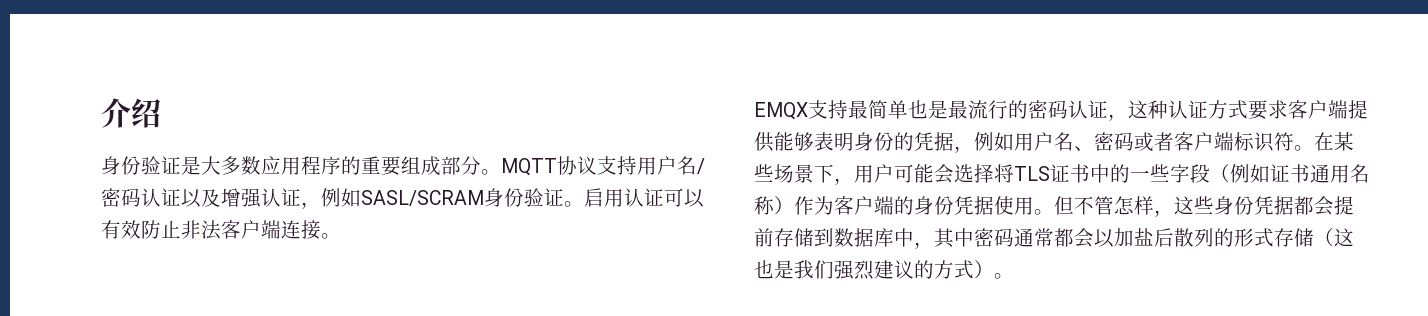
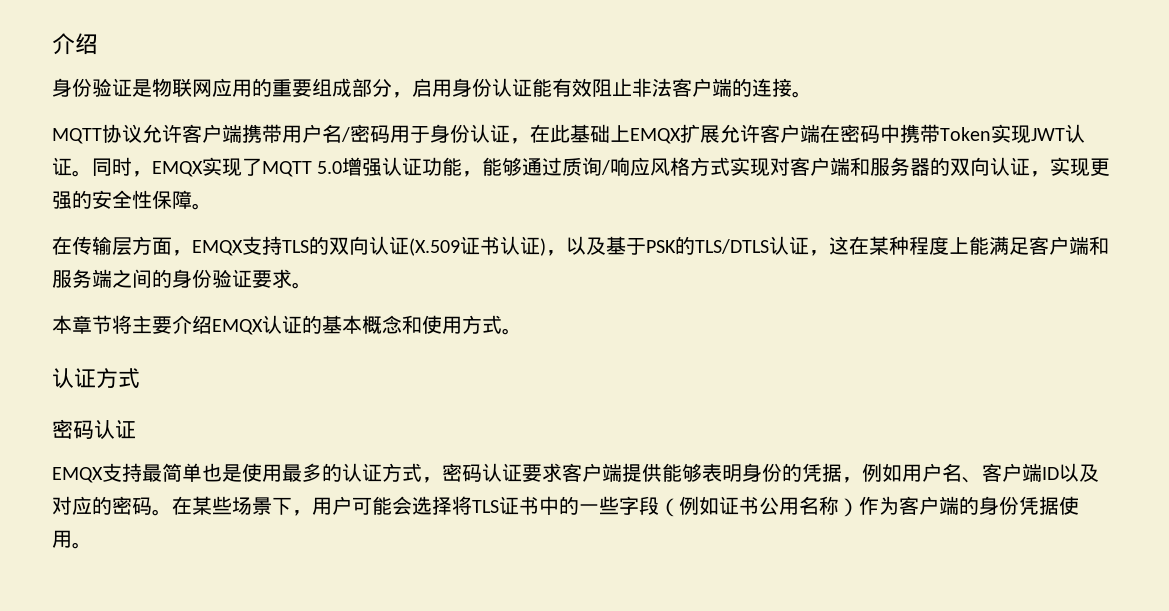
- 身份验证是大多数应用程序的重要组成部分。MQTT协议支持用户名/密码认证以及增强认证，例如SASL/SCRAM身份验证。启用认证可以有效防止非法客户端连接。
+ 身份验证是物联网应用的重要组成部分，启用身份认证能有效阻止非法客户端的连接。
+ MQTT协议允许客户端携带用户名/密码用于身份认证，在此基础上EMQX扩展允许客户端在密码中携带Token实现JWT认证。同时，EMQX实现了MQTT 5.0增强认证功能，能够通过质询/响应风格方式实现对客户端和服务器的双向认证，实现更强的安全性保障。
+ 在传输层方面，EMQX支持TLS的双向认证(X.509证书认证)，以及基于PSK的TLS/DTLS认证，这在某种程度上能满足客户端和服务端之间的身份验证要求。
+ 本章节将主要介绍EMQX认证的基本概念和使用方式。
+ 认证方式
+ 密码认证
- EMQX支持最简单也是最流行的密码认证，这种认证方式要求客户端提供能够表明身份的凭据，例如用户名、密码或者客户端标识符。
+ EMQX支持最简单也是使用最多的认证方式，密码认证要求客户端提供能够表明身份的凭据，例如用户名、客户端ID以及对应的密码。
- 在某些场景下，用户可能会选择将TLS证书中的一些字段（例如证书通用名称）作为客户端的身份凭据使用。但不管怎样，这些身份凭据都会提前存储到数据库中，其中密码通常都会以加盐后散列的形式存储（这也是我们强烈建议的方式）。
+ 在某些场景下，用户可能会选择将TLS证书中的一些字段（例如证书公用名称）作为客户端的身份凭据使用。

